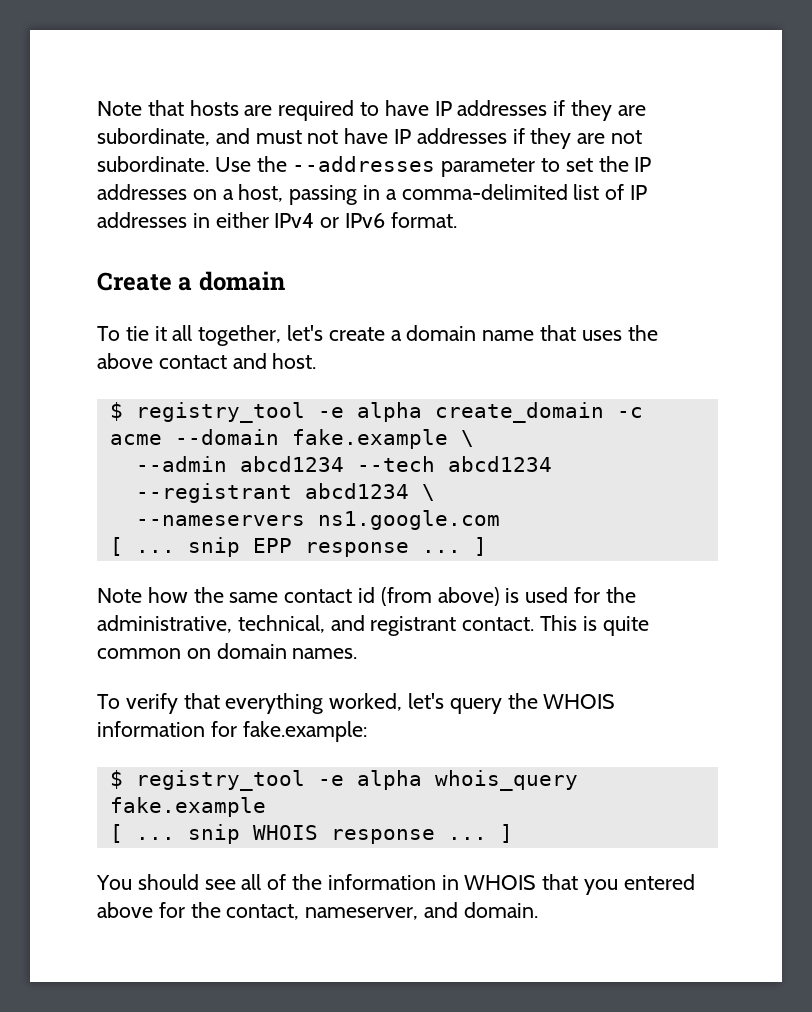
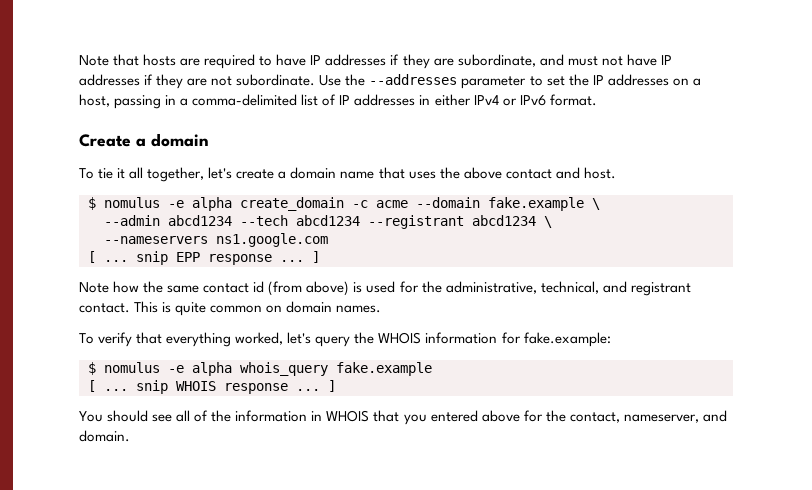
- $ registry_tool -e alpha create_domain -c acme --domain fake.example \
+ $ nomulus -e alpha create_domain -c acme --domain fake.example \
- $ registry_tool -e alpha whois_query fake.example
+ $ nomulus -e alpha whois_query fake.example

